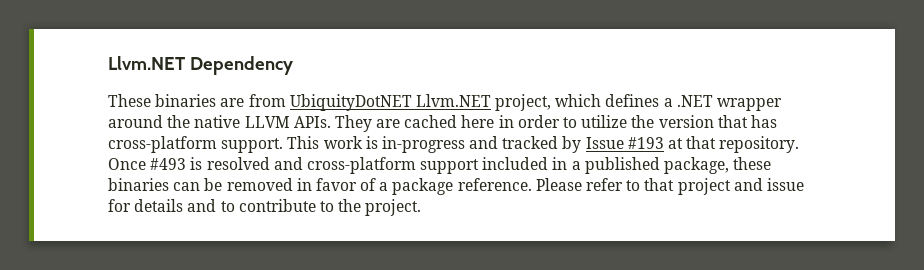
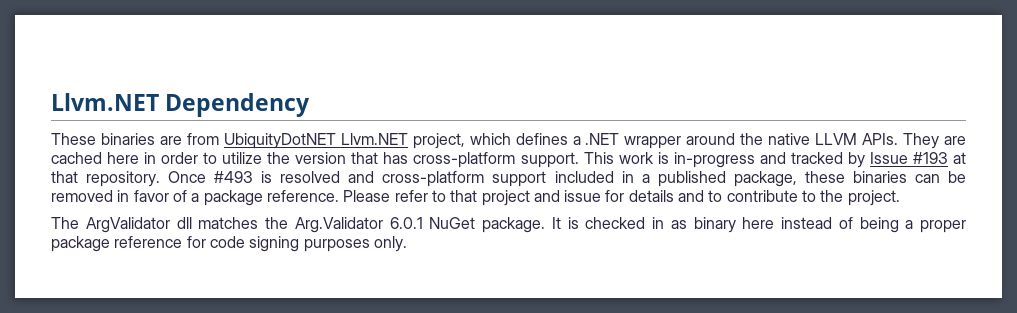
+ The ArgValidator dll matches the Arg.Validator 6.0.1 NuGet package. It is checked in as binary here instead of being a proper package reference for code signing purposes only.

